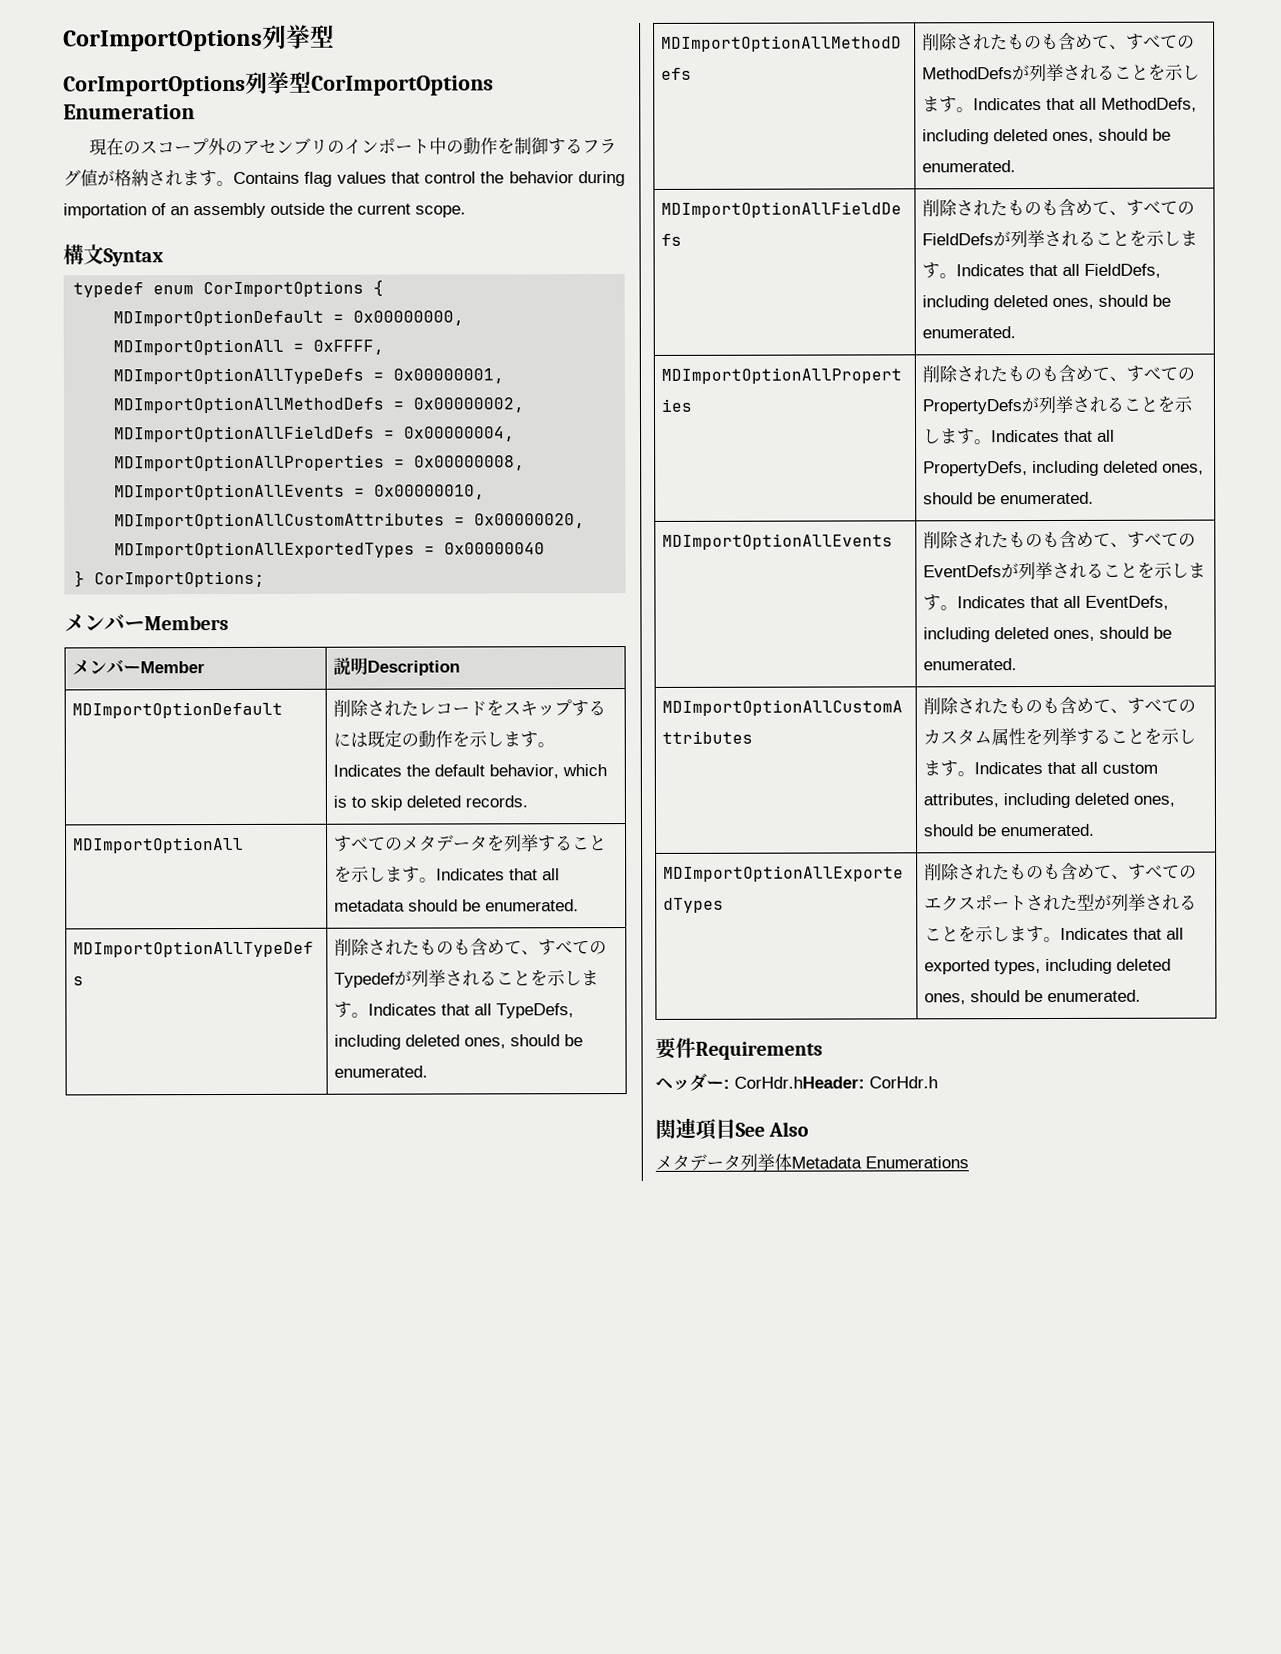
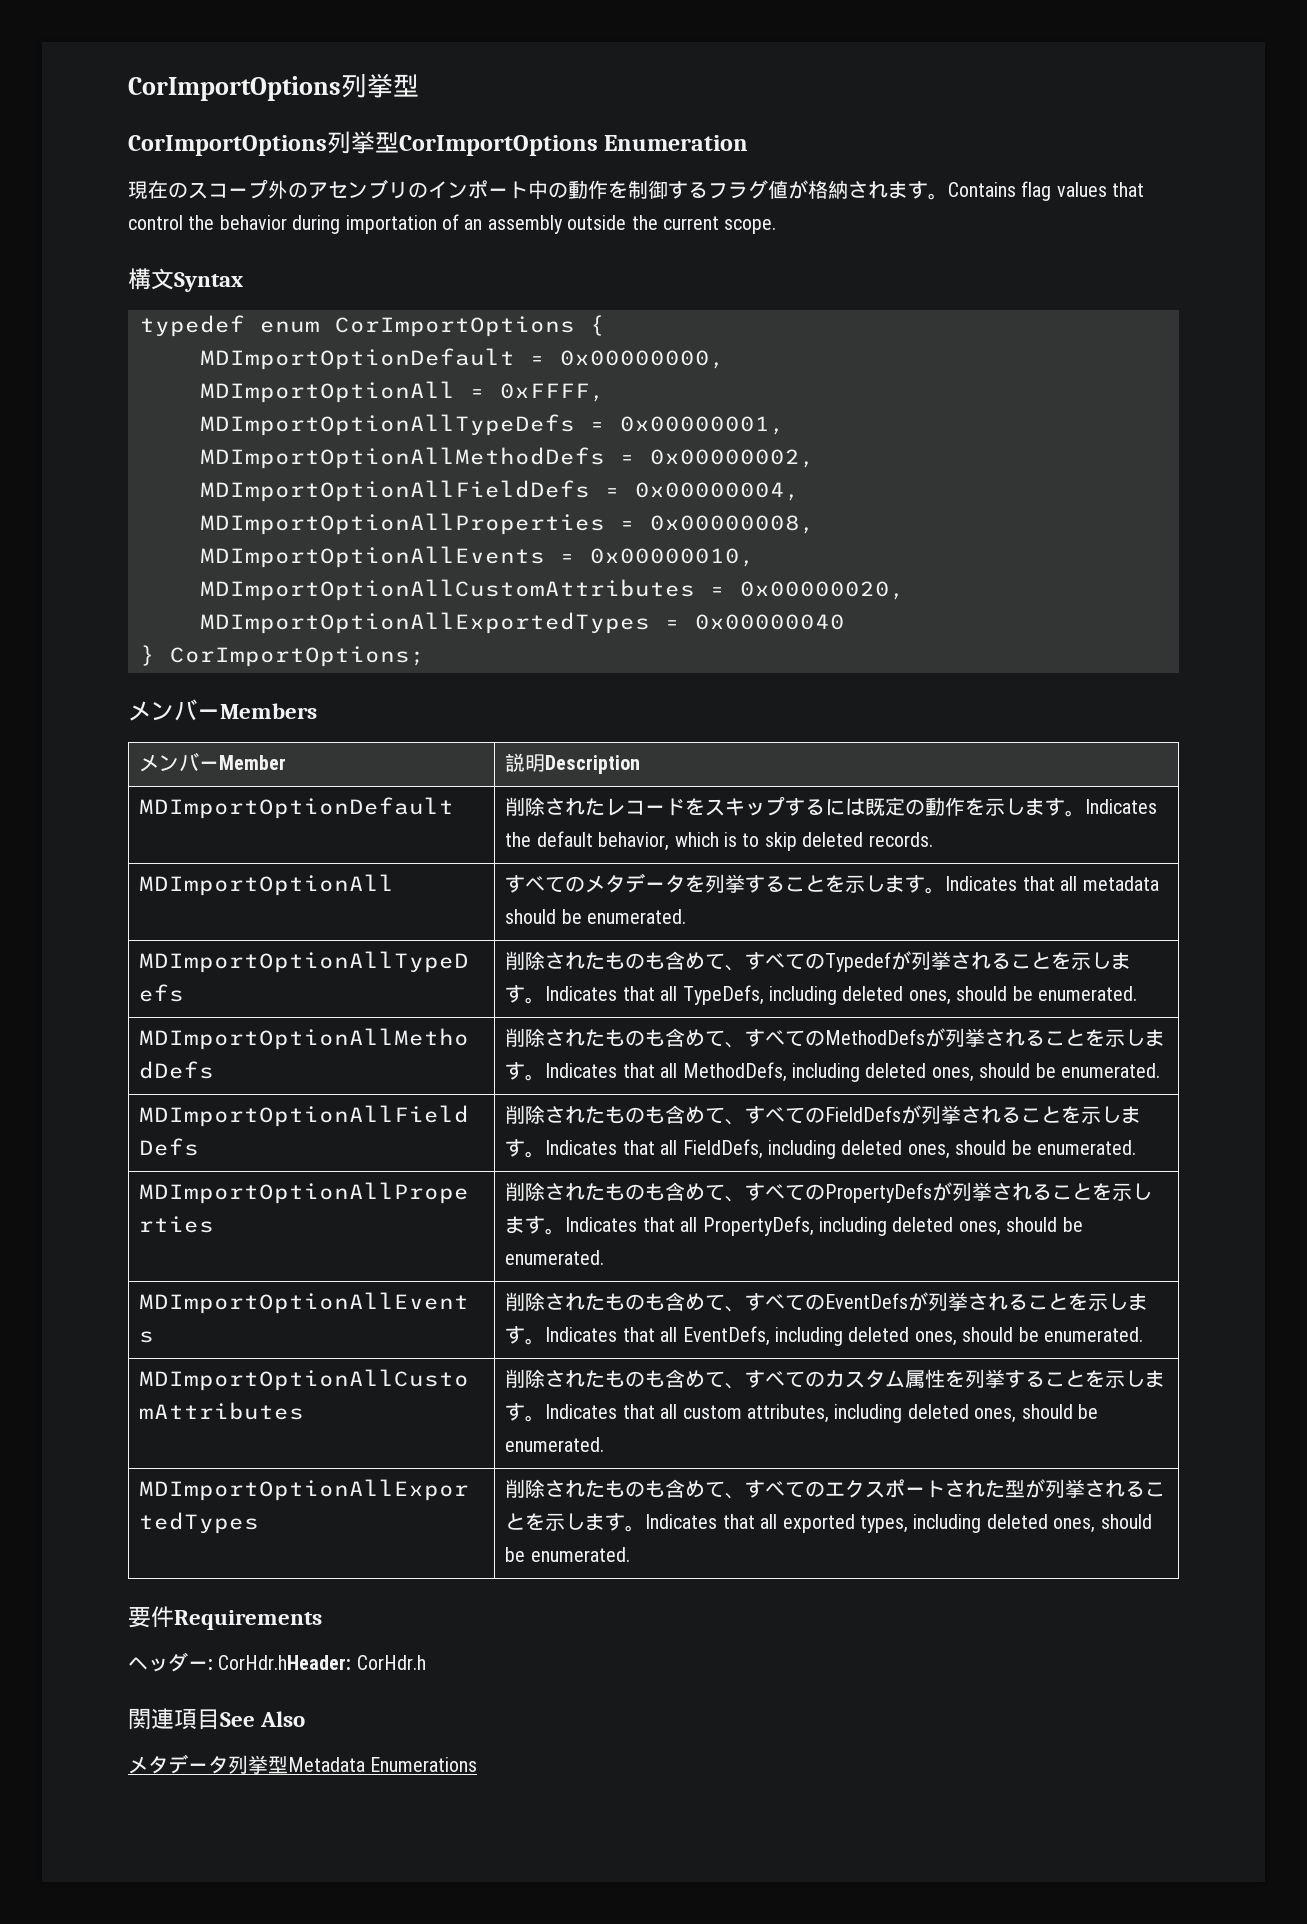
- メタデータ列挙体Metadata Enumerations
+ メタデータ列挙型Metadata Enumerations

